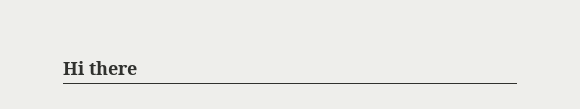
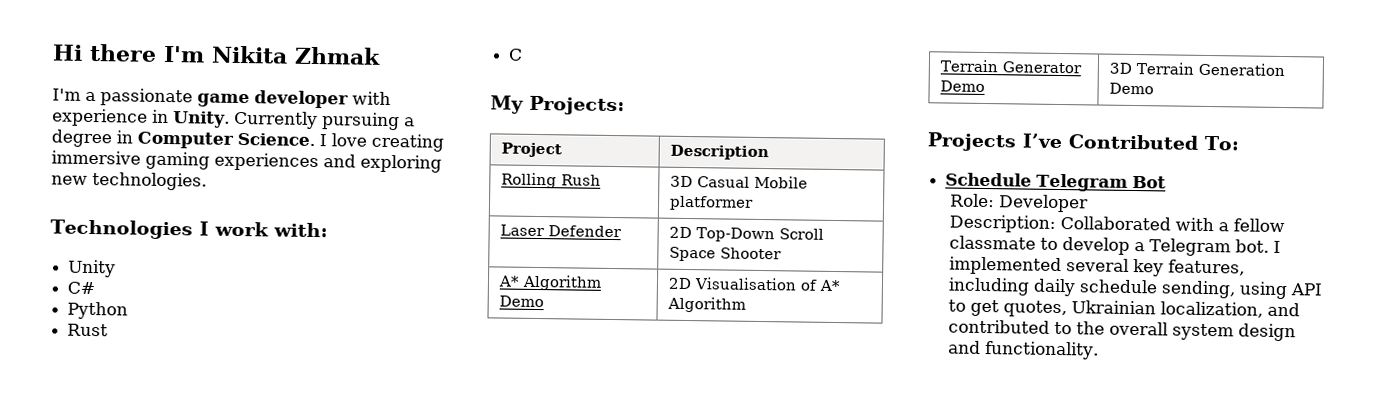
- Hi there
+ Hi there I'm Nikita Zhmak
+ I'm a passionate game developer with experience in Unity. Currently pursuing a degree in Computer Science. I love creating immersive gaming experiences and exploring new technologies.
+ Technologies I work with:
+ Unity
+ C#
+ Python
+ Rust
+ C
+ My Projects:
+ Project | Description
+ Rolling Rush | 3D Casual Mobile platformer
+ Laser Defender | 2D Top-Down Scroll Space Shooter
+ A* Algorithm Demo | 2D Visualisation of A* Algorithm
+ Terrain Generator Demo | 3D Terrain Generation Demo
+ Projects I’ve Contributed To:
+ Schedule Telegram Bot
+ Role: Developer
+ Description: Collaborated with a fellow classmate to develop a Telegram bot. I implemented several key features, including daily schedule sending, using API to get quotes, Ukrainian localization, and contributed to the overall system design and functionality.

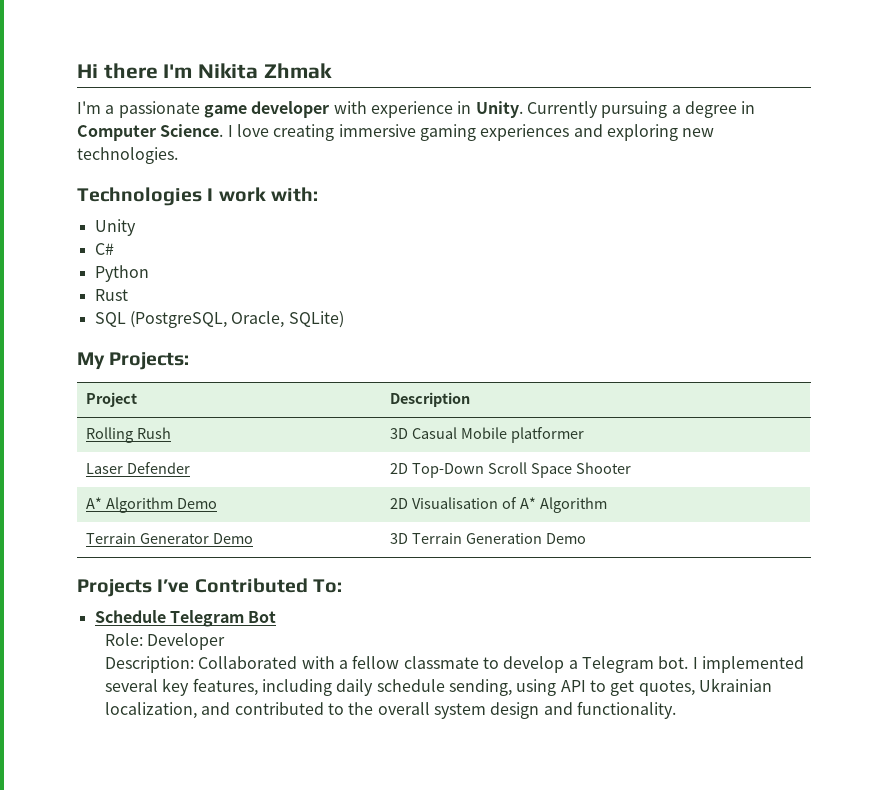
- C
+ SQL (PostgreSQL, Oracle, SQLite)

